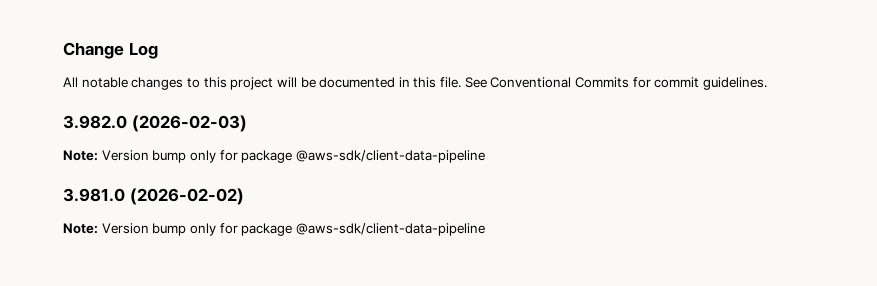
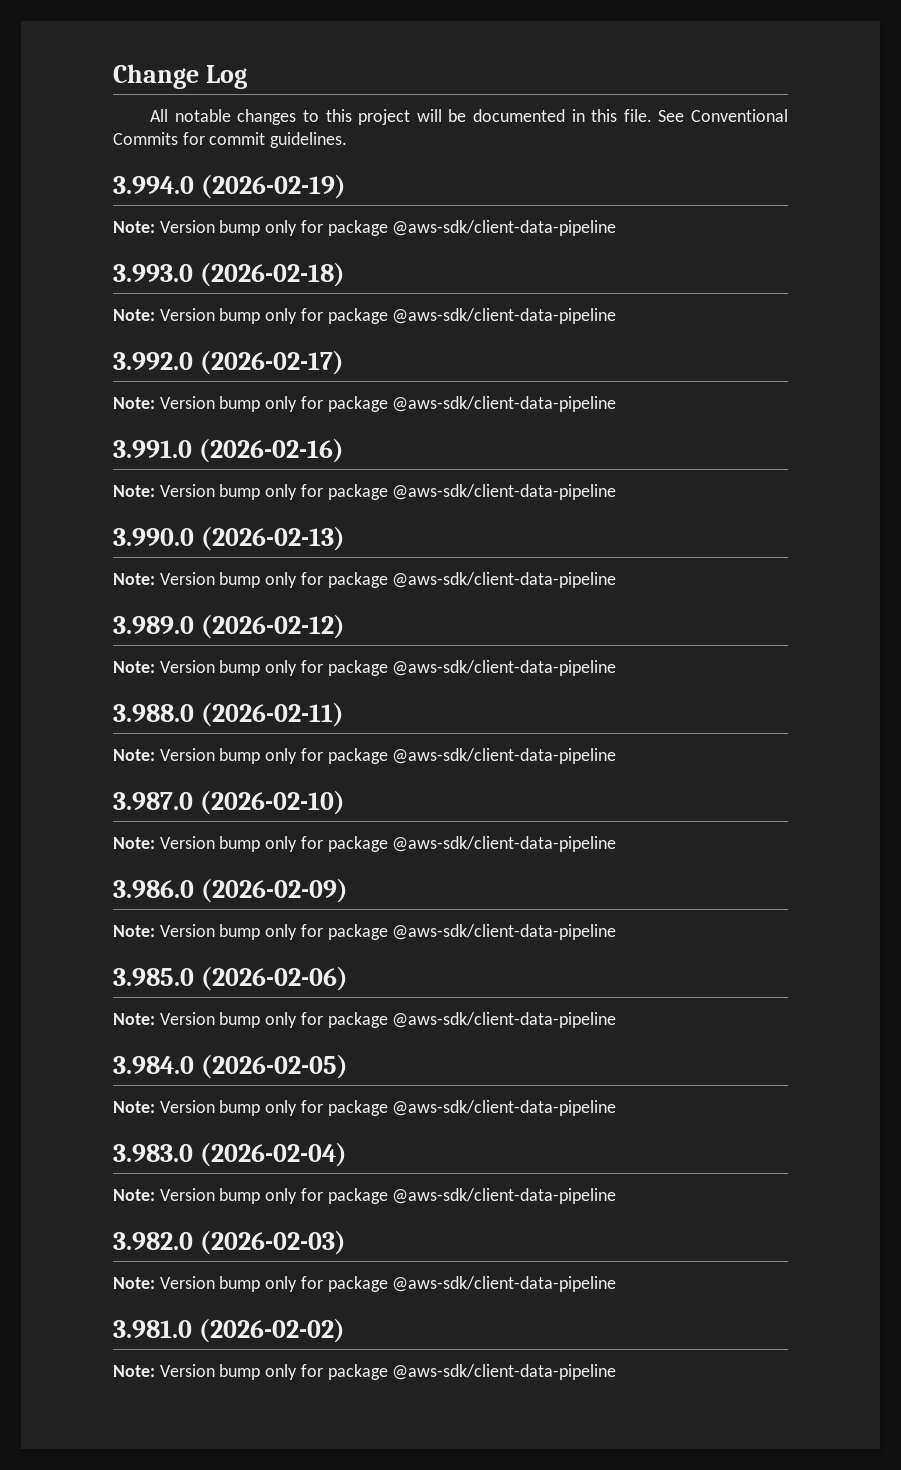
+ 3.994.0 (2026-02-19)
+ Note: Version bump only for package @aws-sdk/client-data-pipeline
+ 3.993.0 (2026-02-18)
+ Note: Version bump only for package @aws-sdk/client-data-pipeline
+ 3.992.0 (2026-02-17)
+ Note: Version bump only for package @aws-sdk/client-data-pipeline
+ 3.991.0 (2026-02-16)
+ Note: Version bump only for package @aws-sdk/client-data-pipeline
+ 3.990.0 (2026-02-13)
+ Note: Version bump only for package @aws-sdk/client-data-pipeline
+ 3.989.0 (2026-02-12)
+ Note: Version bump only for package @aws-sdk/client-data-pipeline
+ 3.988.0 (2026-02-11)
+ Note: Version bump only for package @aws-sdk/client-data-pipeline
+ 3.987.0 (2026-02-10)
+ Note: Version bump only for package @aws-sdk/client-data-pipeline
+ 3.986.0 (2026-02-09)
+ Note: Version bump only for package @aws-sdk/client-data-pipeline
+ 3.985.0 (2026-02-06)
+ Note: Version bump only for package @aws-sdk/client-data-pipeline
+ 3.984.0 (2026-02-05)
+ Note: Version bump only for package @aws-sdk/client-data-pipeline
+ 3.983.0 (2026-02-04)
+ Note: Version bump only for package @aws-sdk/client-data-pipeline

